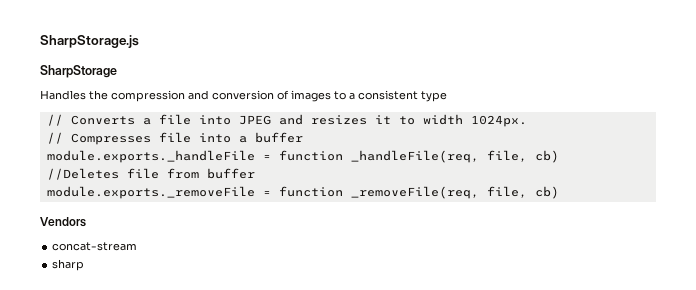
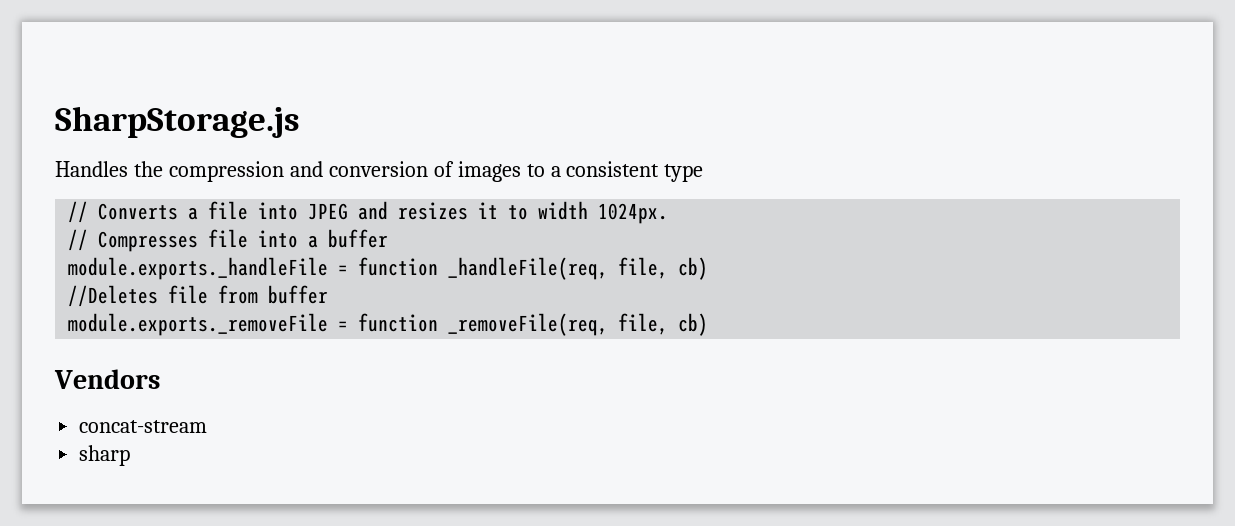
- SharpStorage

